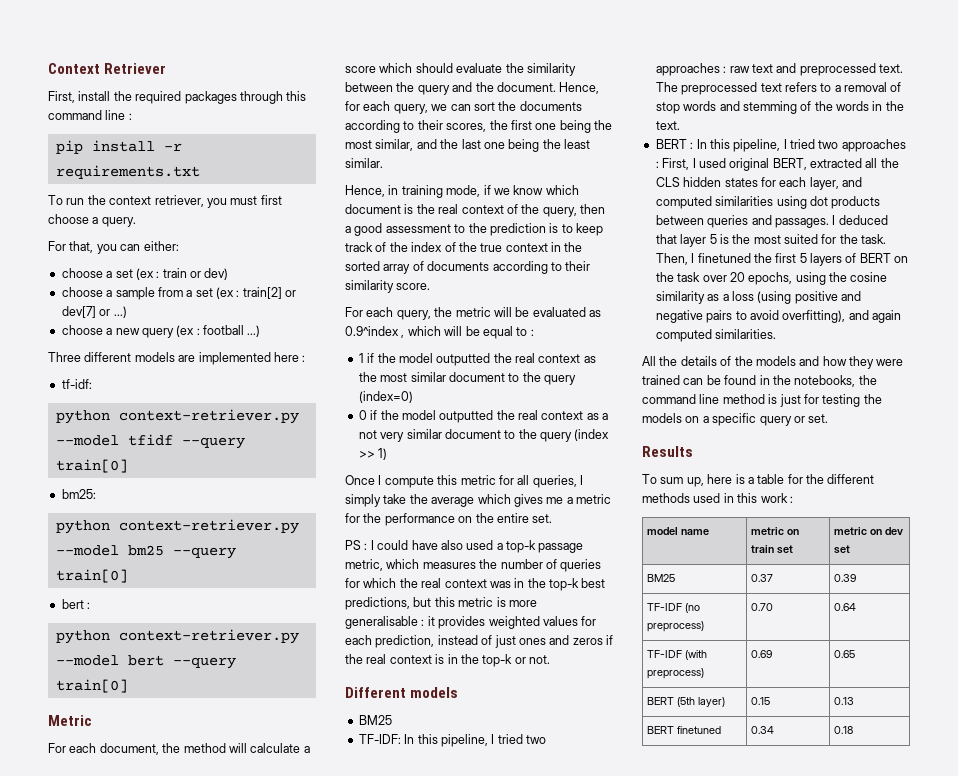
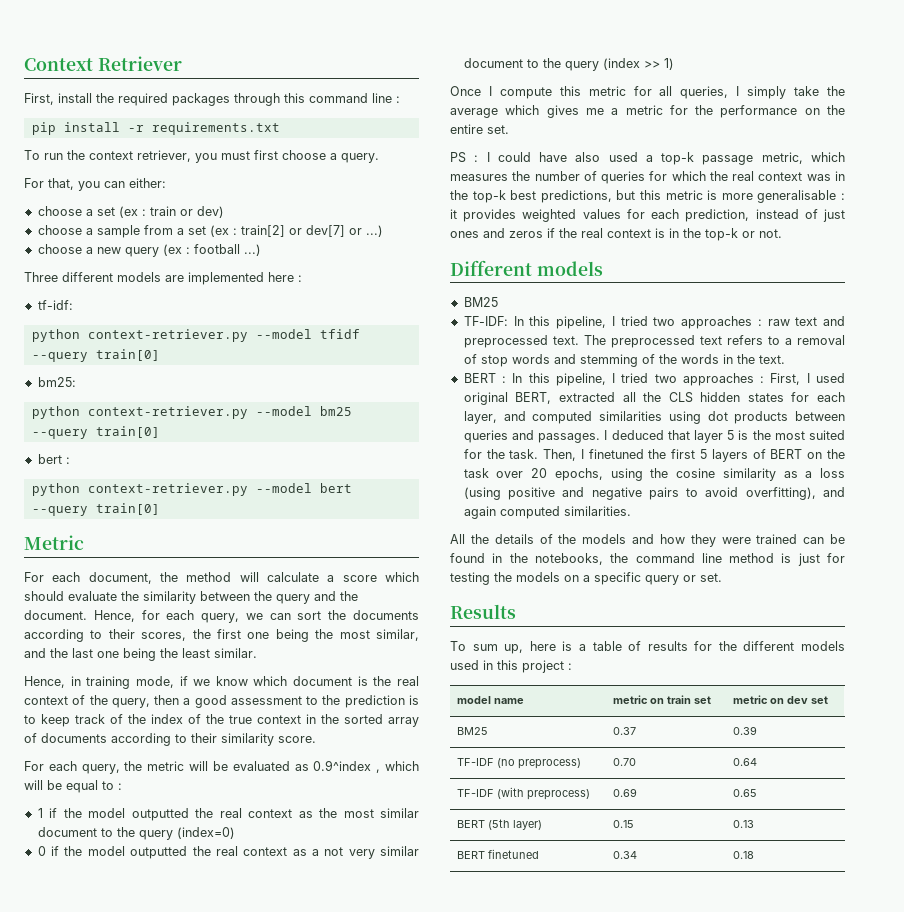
- To sum up, here is a table for the different methods used in this work :
+ To sum up, here is a table of results for the different models used in this project :

